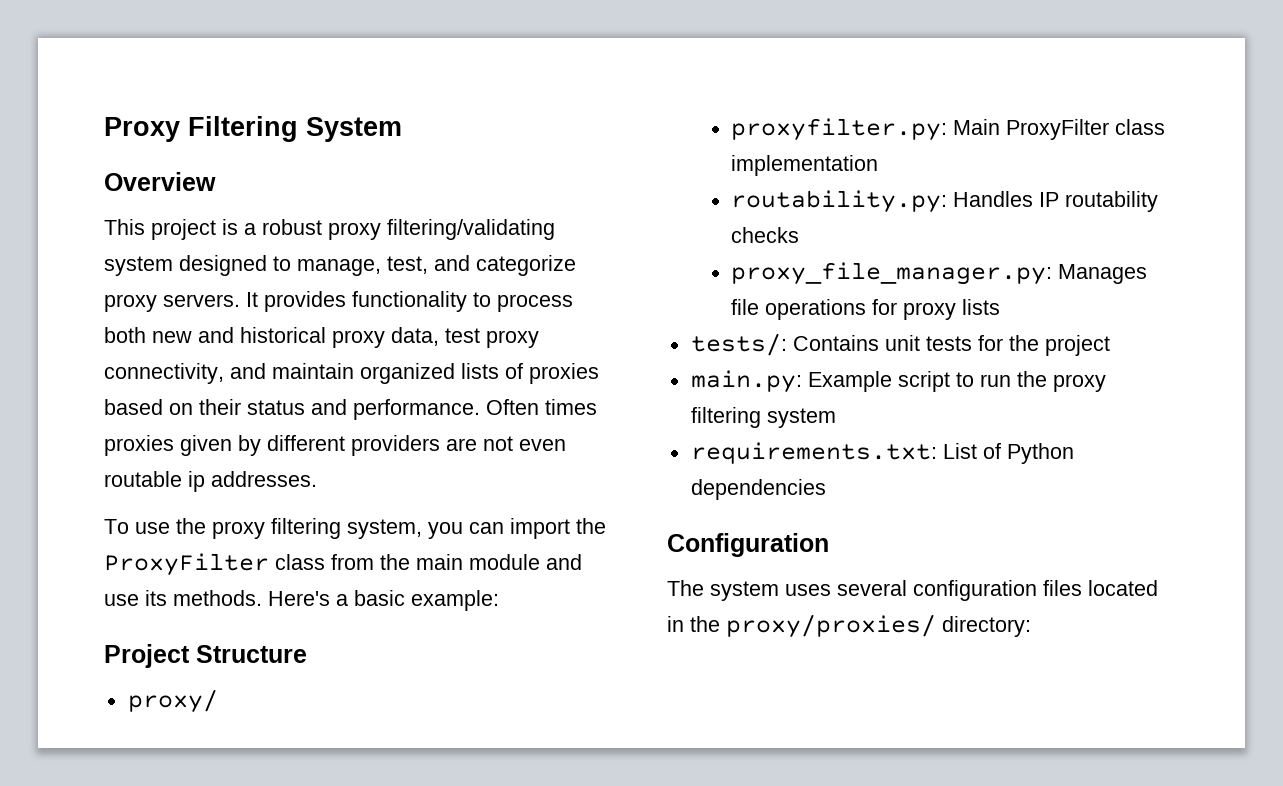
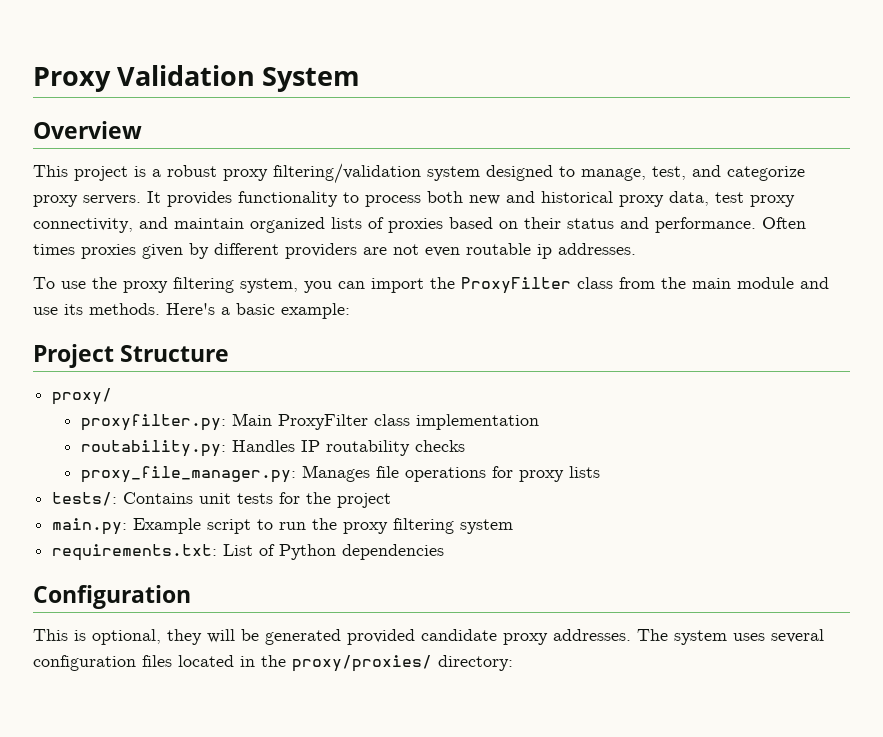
- Proxy Filtering System
+ Proxy Validation System
- This project is a robust proxy filtering/validating system designed to manage, test, and categorize proxy servers.
+ This project is a robust proxy filtering/validation system designed to manage, test, and categorize proxy servers.
+ This is optional, they will be generated provided candidate proxy addresses.

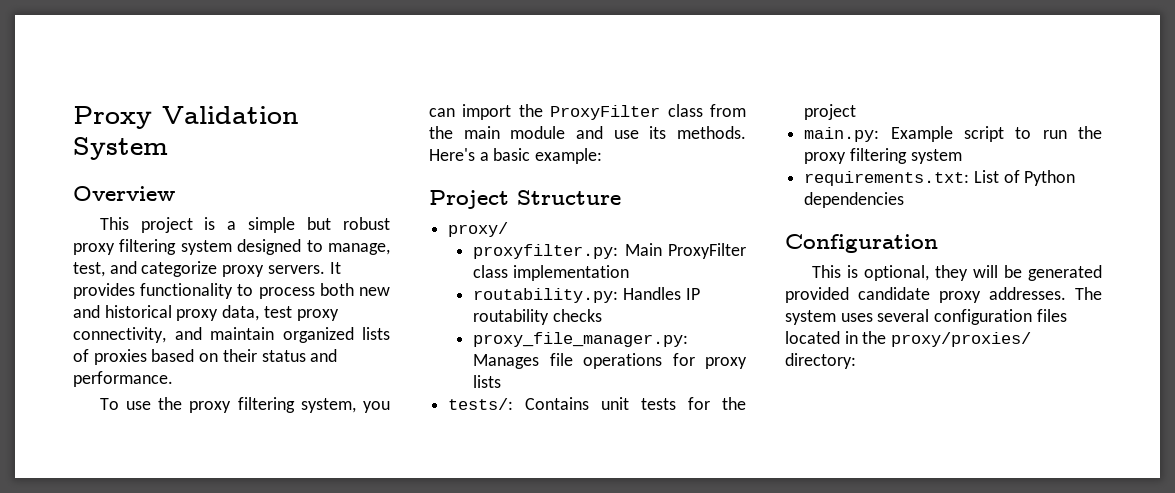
- This project is a robust proxy filtering/validation system designed to manage, test, and categorize proxy servers.
+ This project is a simple but robust proxy filtering system designed to manage, test, and categorize proxy servers.
- Often times proxies given by different providers are not even routable ip addresses.

